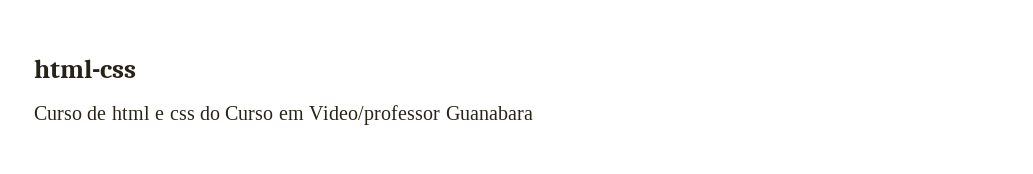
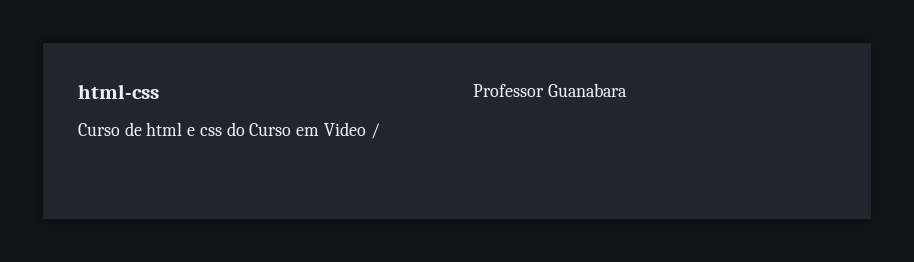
- Curso de html e css do Curso em Video/professor Guanabara
+ Curso de html e css do Curso em Video / Professor Guanabara

